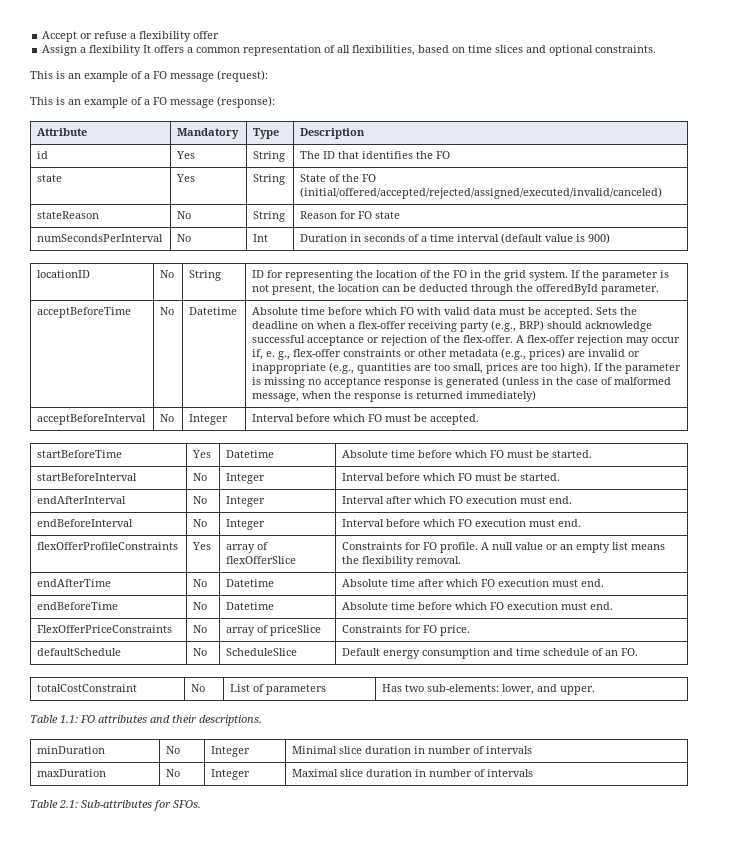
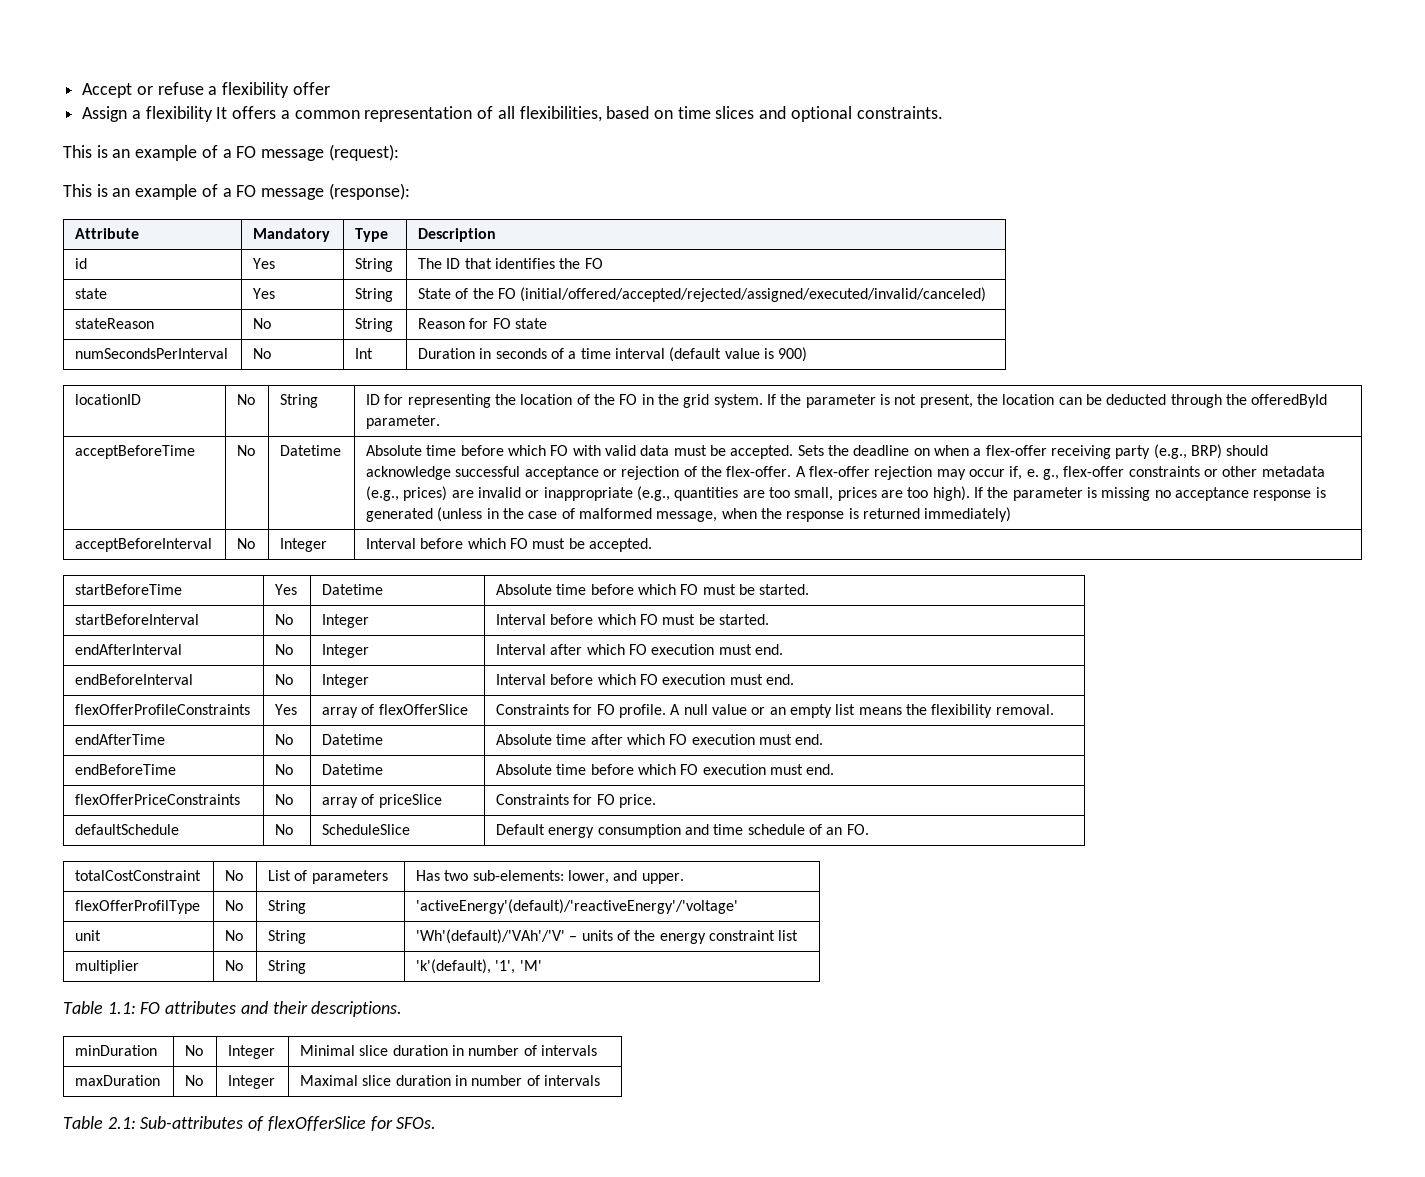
- FlexOfferPriceConstraints | No | array of priceSlice | Constraints for FO price.
+ flexOfferPriceConstraints | No | array of priceSlice | Constraints for FO price.
+ flexOfferProfilType | No | String | 'activeEnergy'(default)/'reactiveEnergy'/'voltage'
+ unit | No | String | 'Wh'(default)/'VAh'/'V' – units of the energy constraint list
+ multiplier | No | String | 'k'(default), '1', 'M'
- Table 2.1: Sub-attributes for SFOs.
+ Table 2.1: Sub-attributes of flexOfferSlice for SFOs.

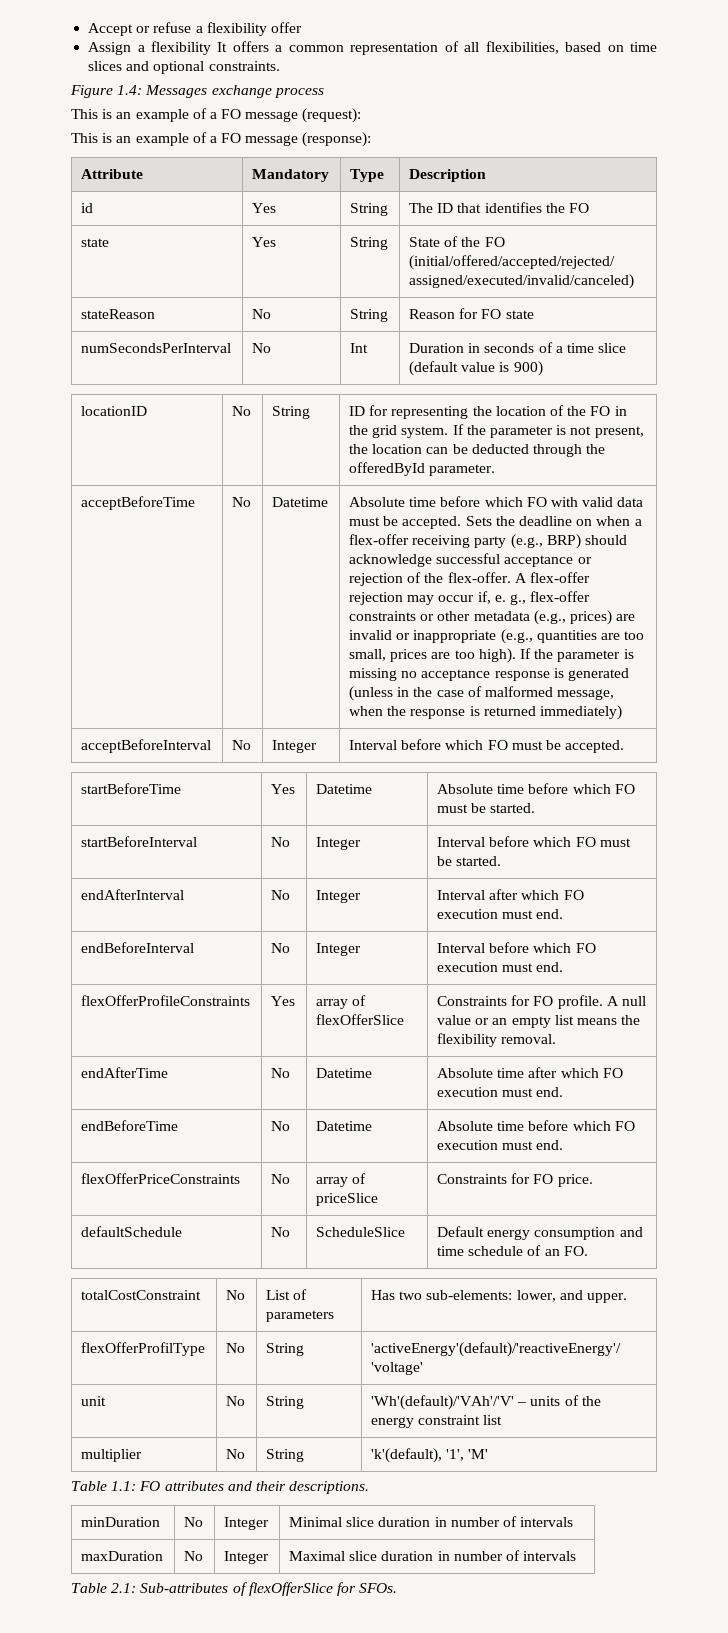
+ Figure 1.4: Messages exchange process
- numSecondsPerInterval | No | Int | Duration in seconds of a time interval (default value is 900)
+ numSecondsPerInterval | No | Int | Duration in seconds of a time slice (default value is 900)

